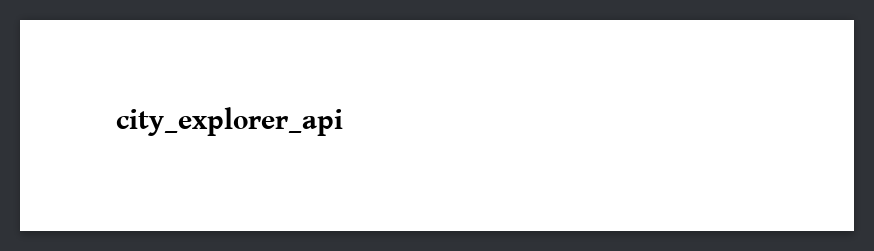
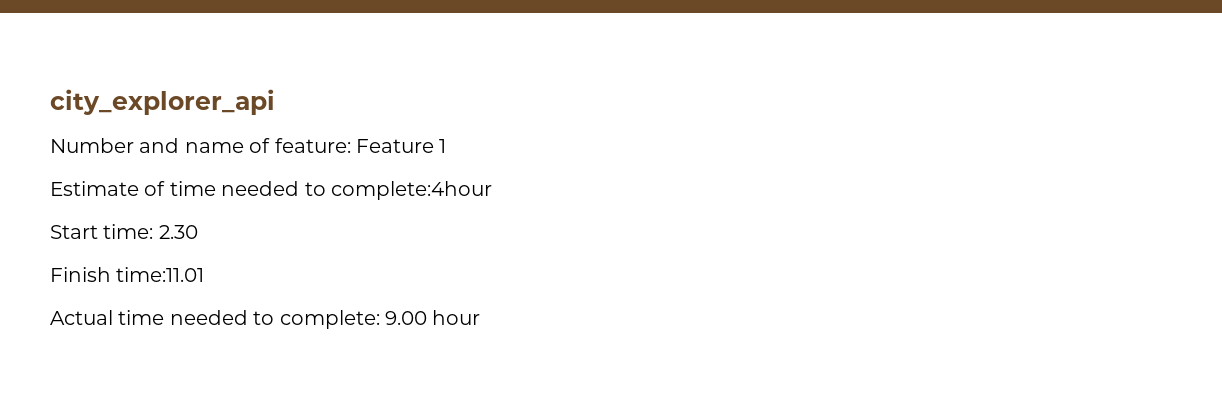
+ Number and name of feature: Feature 1
+ Estimate of time needed to complete:4hour
+ Start time: 2.30
+ Finish time:11.01
+ Actual time needed to complete: 9.00 hour

